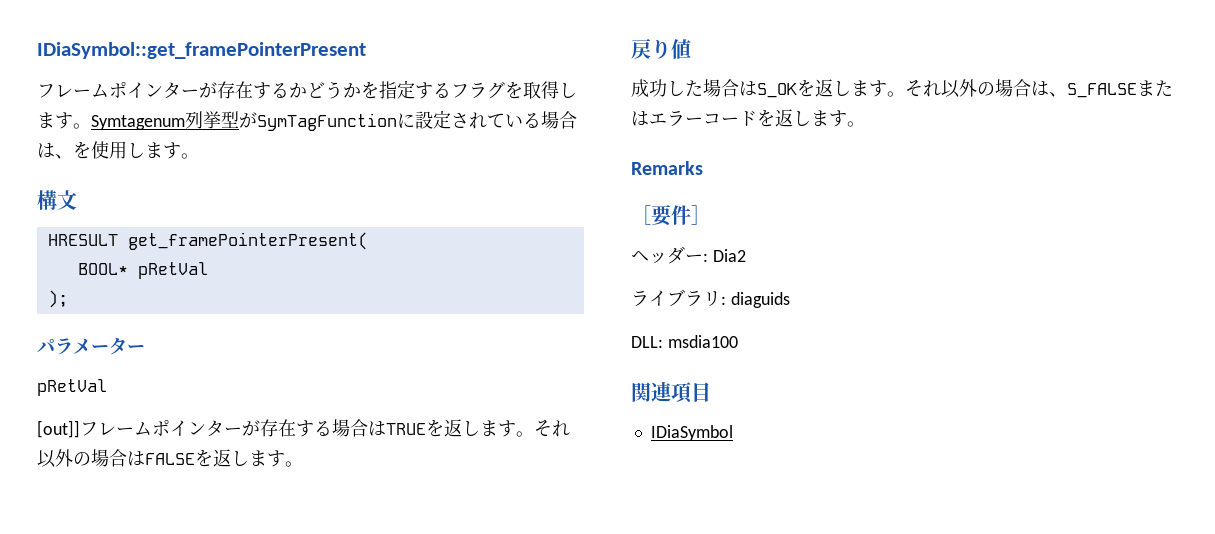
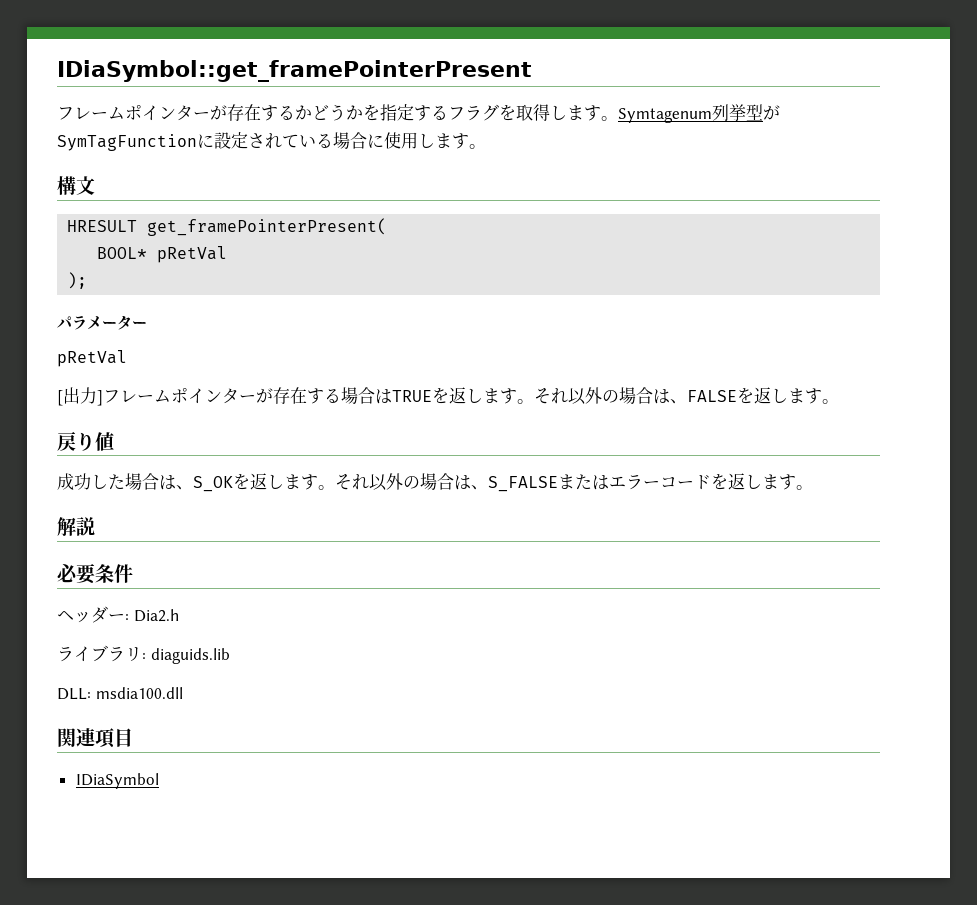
- Symtagenum列挙型がSymTagFunctionに設定されている場合は、を使用します。
+ Symtagenum列挙型がSymTagFunctionに設定されている場合に使用します。
- [out]]フレームポインターが存在する場合はTRUEを返します。
+ [出力]フレームポインターが存在する場合はTRUEを返します。
- それ以外の場合はFALSEを返します。
+ それ以外の場合は、FALSEを返します。
- 成功した場合はS_OKを返します。
+ 成功した場合は、S_OKを返します。
- Remarks
- ［要件］
+ 解説
+ 必要条件
- ヘッダー: Dia2
+ ヘッダー: Dia2.h
- ライブラリ: diaguids
+ ライブラリ: diaguids.lib
- DLL: msdia100
+ DLL: msdia100.dll

